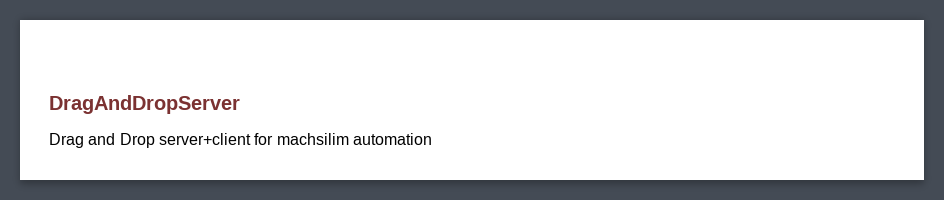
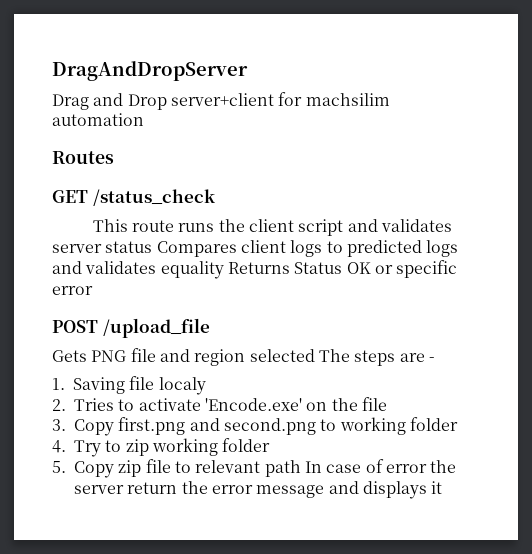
+ Routes
+ GET /status_check
+ This route runs the client script and validates server status Compares client logs to predicted logs and validates equality Returns Status OK or specific error
+ POST /upload_file
+ Gets PNG file and region selected The steps are -
+ 1. Saving file localy
+ 2. Tries to activate 'Encode.exe' on the file
+ 3. Copy first.png and second.png to working folder
+ 4. Try to zip working folder
+ 5. Copy zip file to relevant path In case of error the server return the error message and displays it

